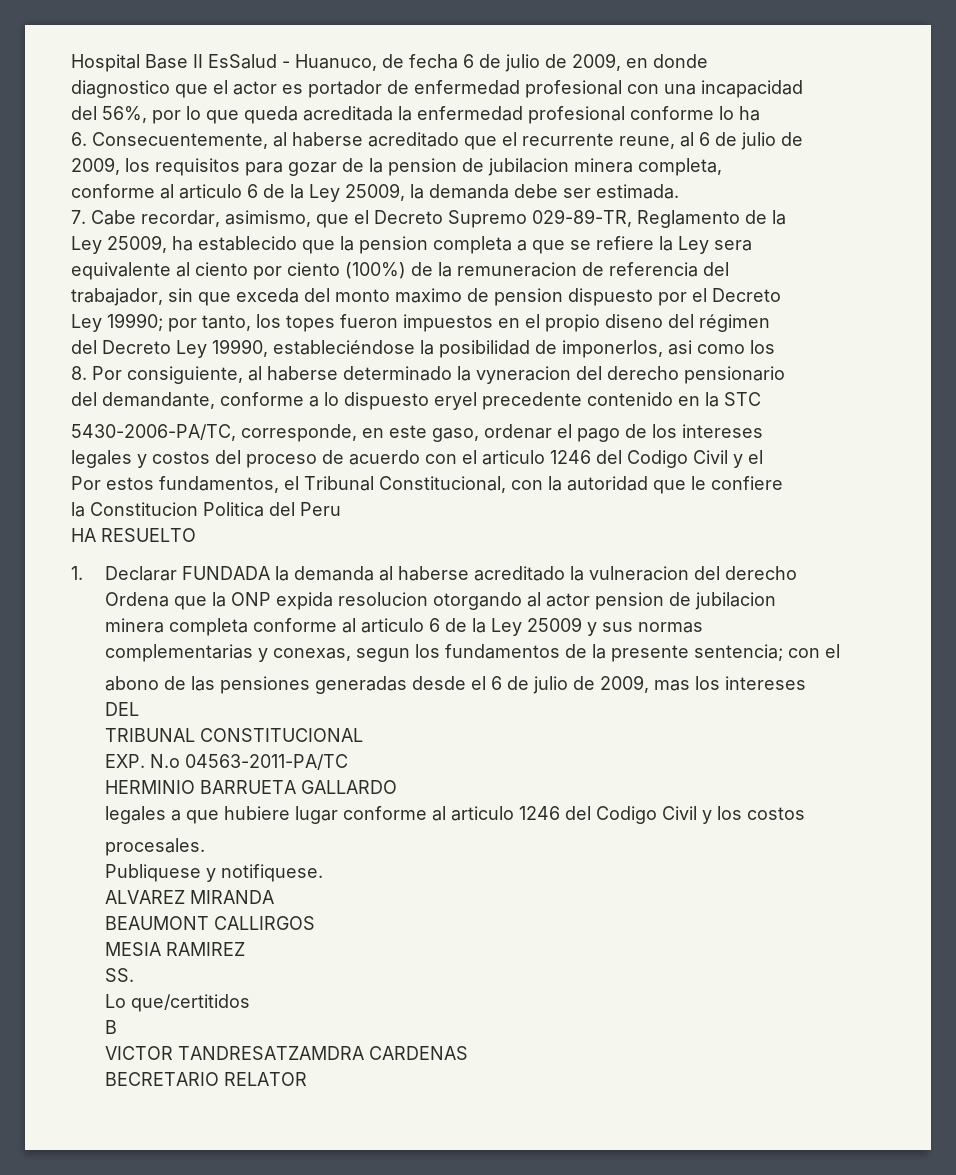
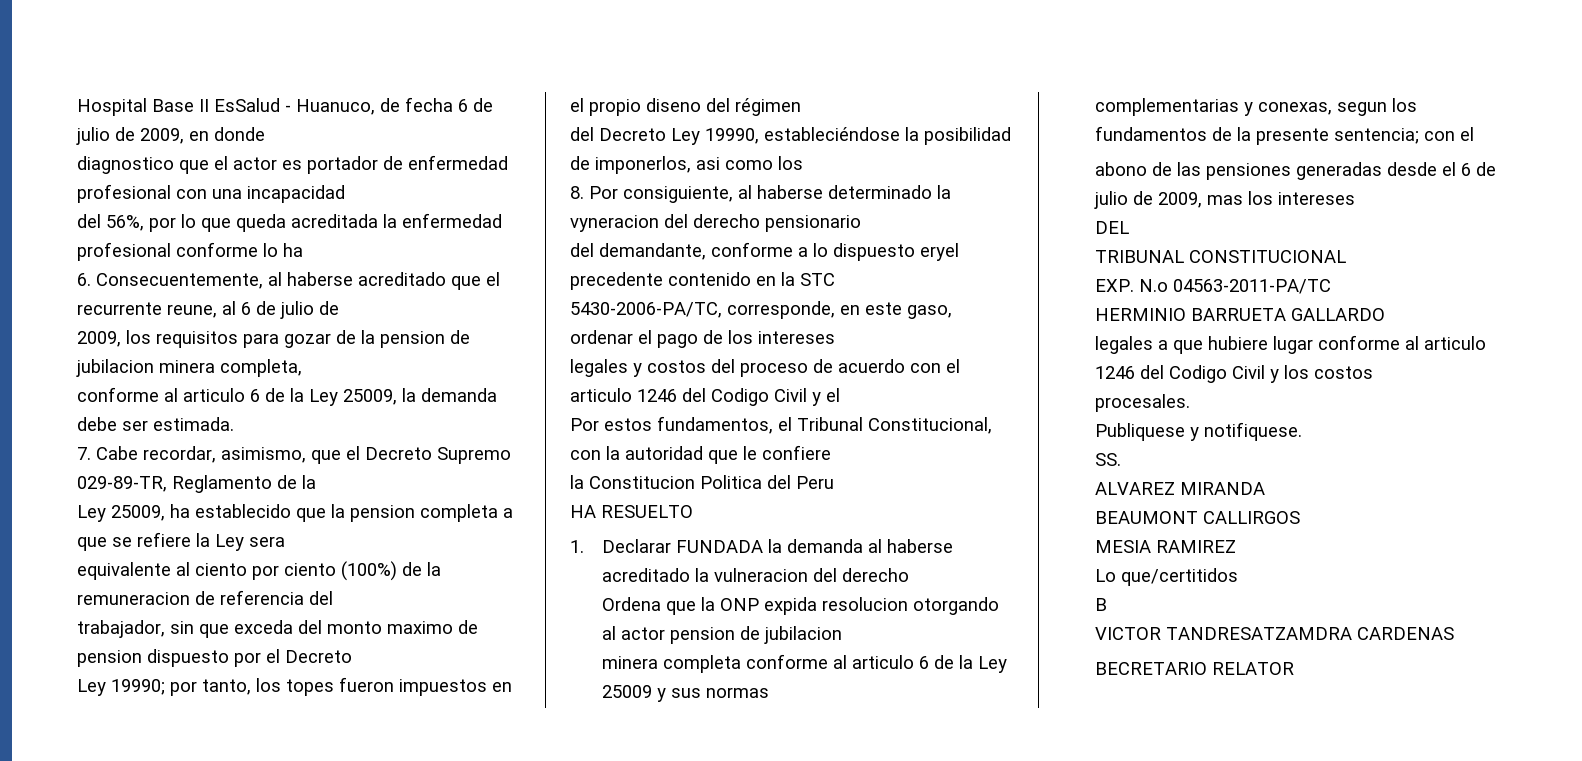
+ SS.
- SS.

